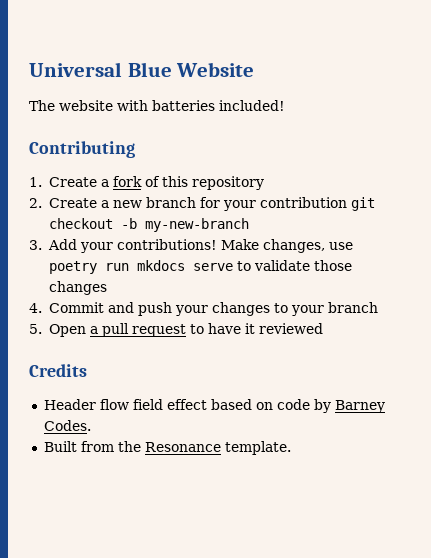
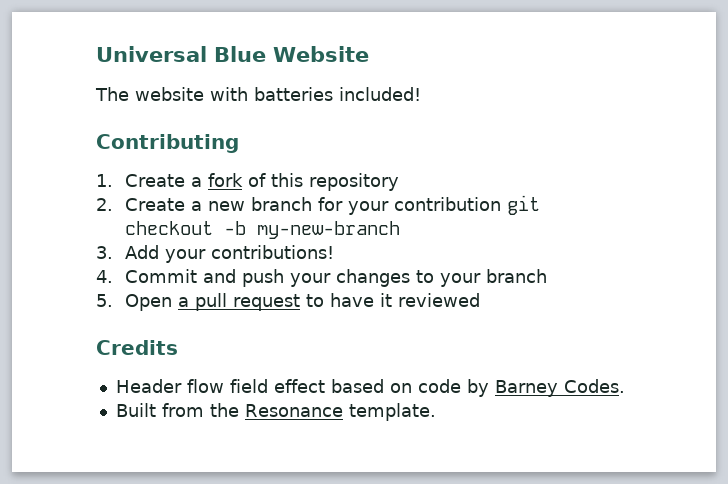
- Make changes, use poetry run mkdocs serve to validate those changes

